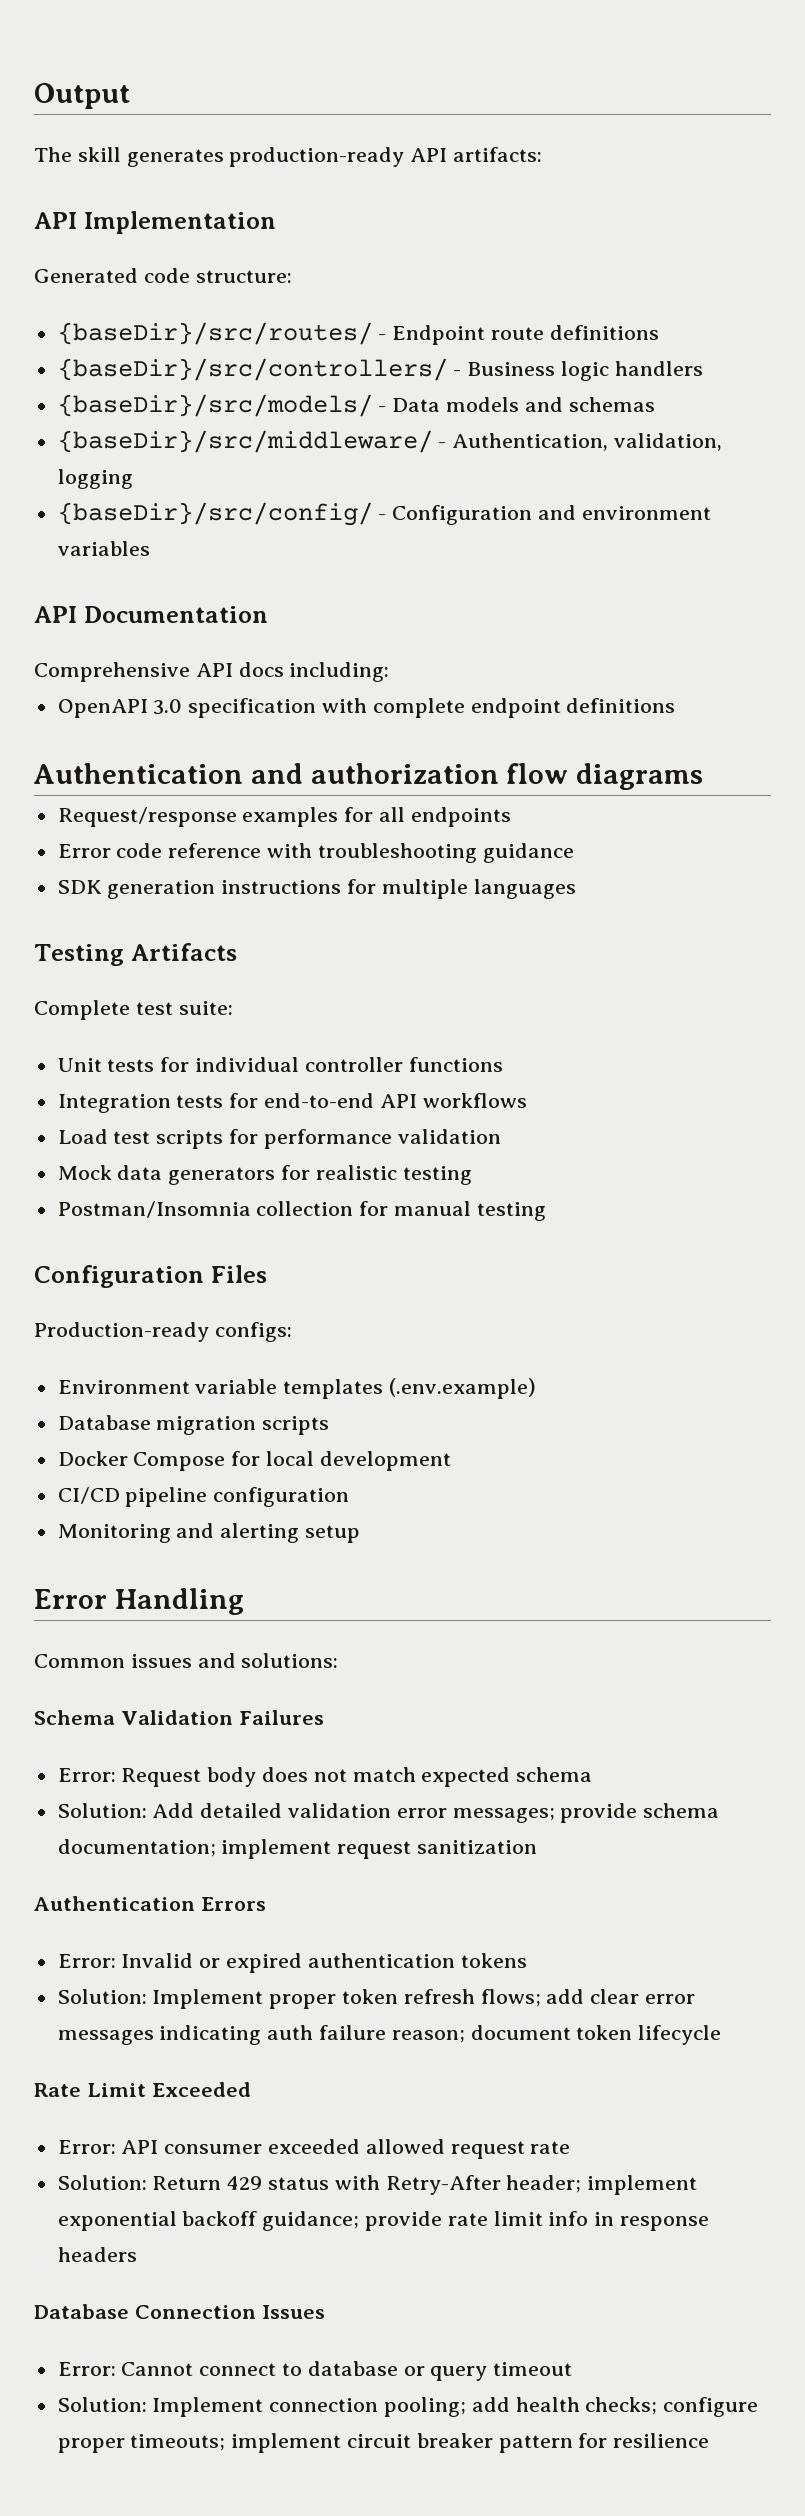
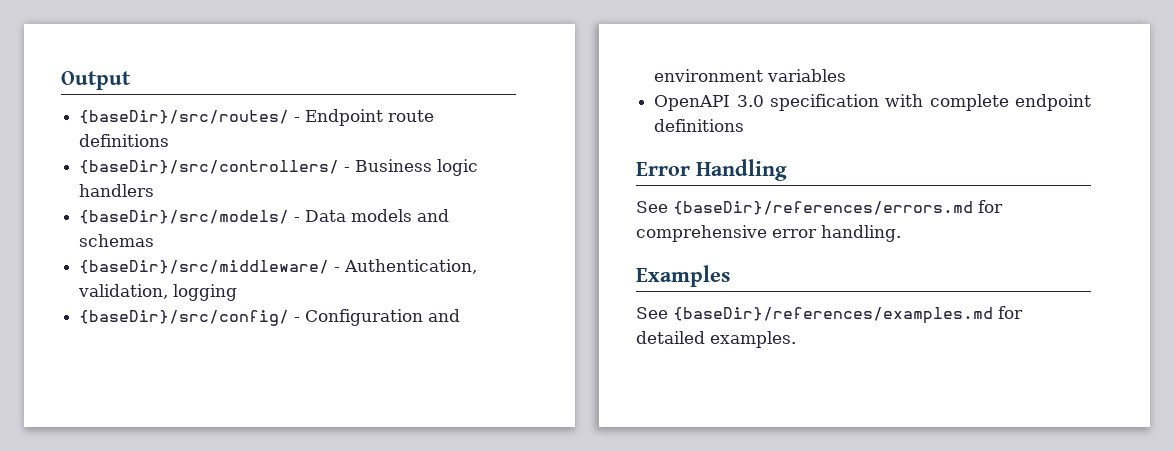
- The skill generates production-ready API artifacts:
- API Implementation
- Generated code structure:
- API Documentation
- Comprehensive API docs including:
- Authentication and authorization flow diagrams
- Request/response examples for all endpoints
- Error code reference with troubleshooting guidance
- SDK generation instructions for multiple languages
- Testing Artifacts
- Complete test suite:
- Unit tests for individual controller functions
- Integration tests for end-to-end API workflows
- Load test scripts for performance validation
- Mock data generators for realistic testing
- Postman/Insomnia collection for manual testing
- Configuration Files
- Production-ready configs:
- Environment variable templates (.env.example)
- Database migration scripts
- Docker Compose for local development
- CI/CD pipeline configuration
- Monitoring and alerting setup
  Error Handling
- Common issues and solutions:
- Schema Validation Failures
- Error: Request body does not match expected schema
- Solution: Add detailed validation error messages; provide schema documentation; implement request sanitization
- Authentication Errors
- Error: Invalid or expired authentication tokens
- Solution: Implement proper token refresh flows; add clear error messages indicating auth failure reason; document token lifecycle
- Rate Limit Exceeded
- Error: API consumer exceeded allowed request rate
- Solution: Return 429 status with Retry-After header; implement exponential backoff guidance; provide rate limit info in response headers
- Database Connection Issues
- Error: Cannot connect to database or query timeout
- Solution: Implement connection pooling; add health checks; configure proper timeouts; implement circuit breaker pattern for resilience
+ See {baseDir}/references/errors.md for comprehensive error handling.
+ Examples
+ See {baseDir}/references/examples.md for detailed examples.

